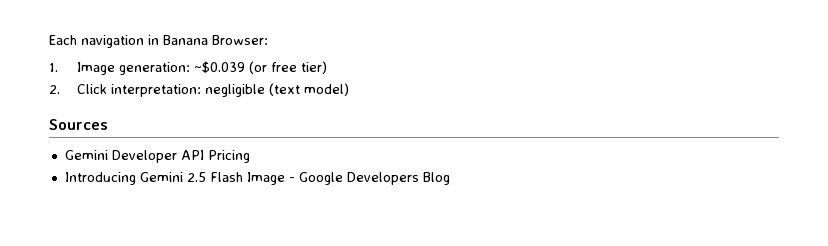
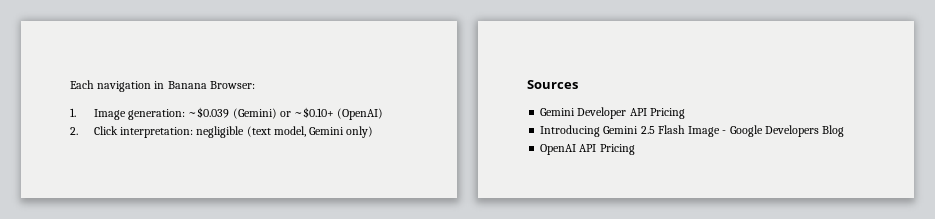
- 1. Image generation: ~$0.039 (or free tier)
+ 1. Image generation: ~$0.039 (Gemini) or ~$0.10+ (OpenAI)
- 2. Click interpretation: negligible (text model)
+ 2. Click interpretation: negligible (text model, Gemini only)
+ OpenAI API Pricing

